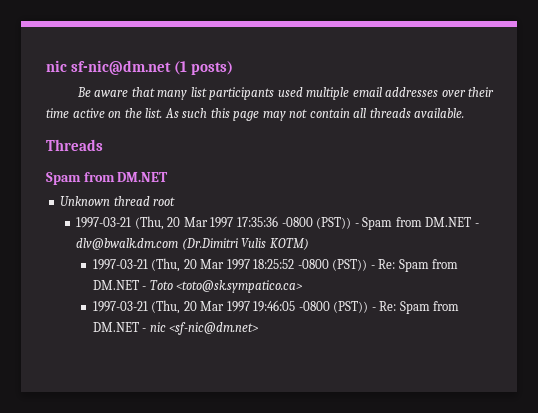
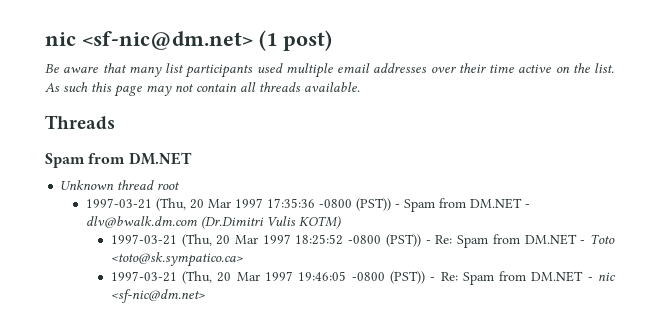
- nic sf-nic@dm.net (1 posts)
+ nic <sf-nic@dm.net> (1 post)

